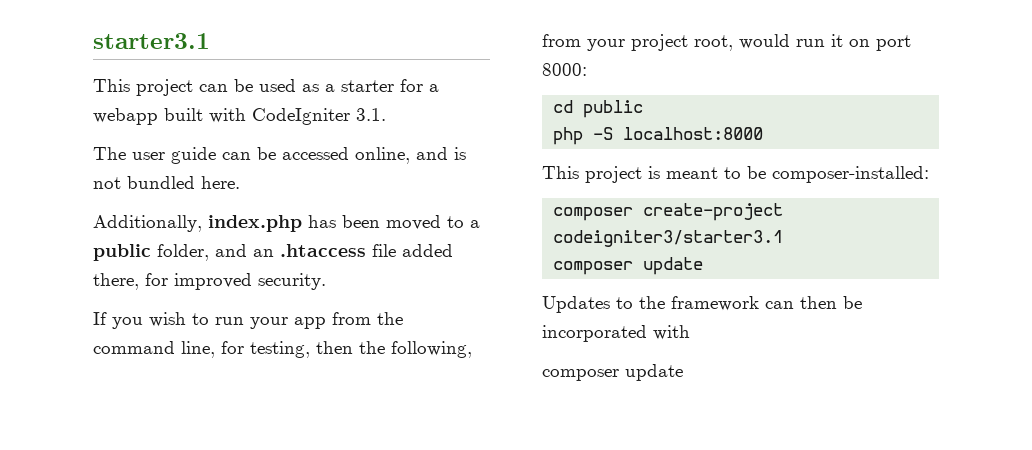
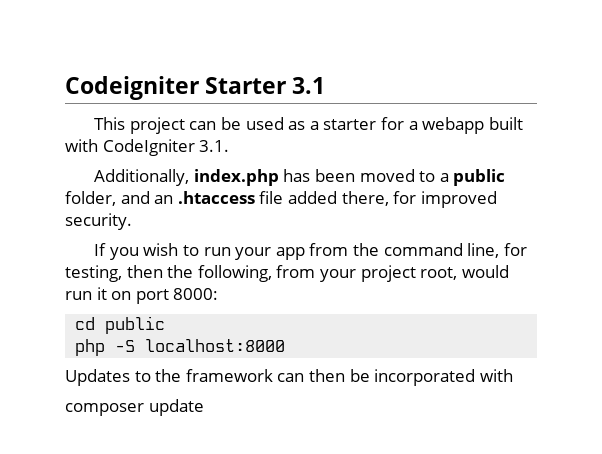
- starter3.1
+ Codeigniter Starter 3.1
- The user guide can be accessed online, and is not bundled here.
- This project is meant to be composer-installed:
- composer create-project codeigniter3/starter3.1
- composer update

